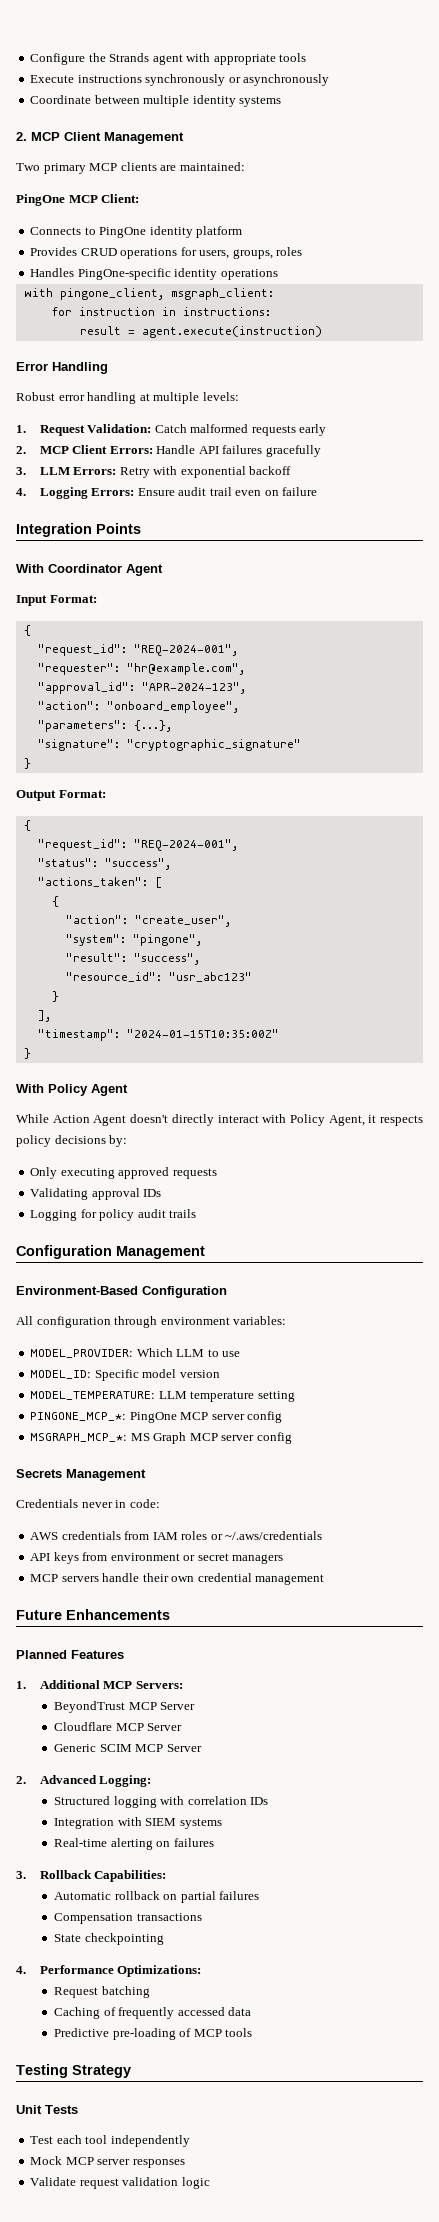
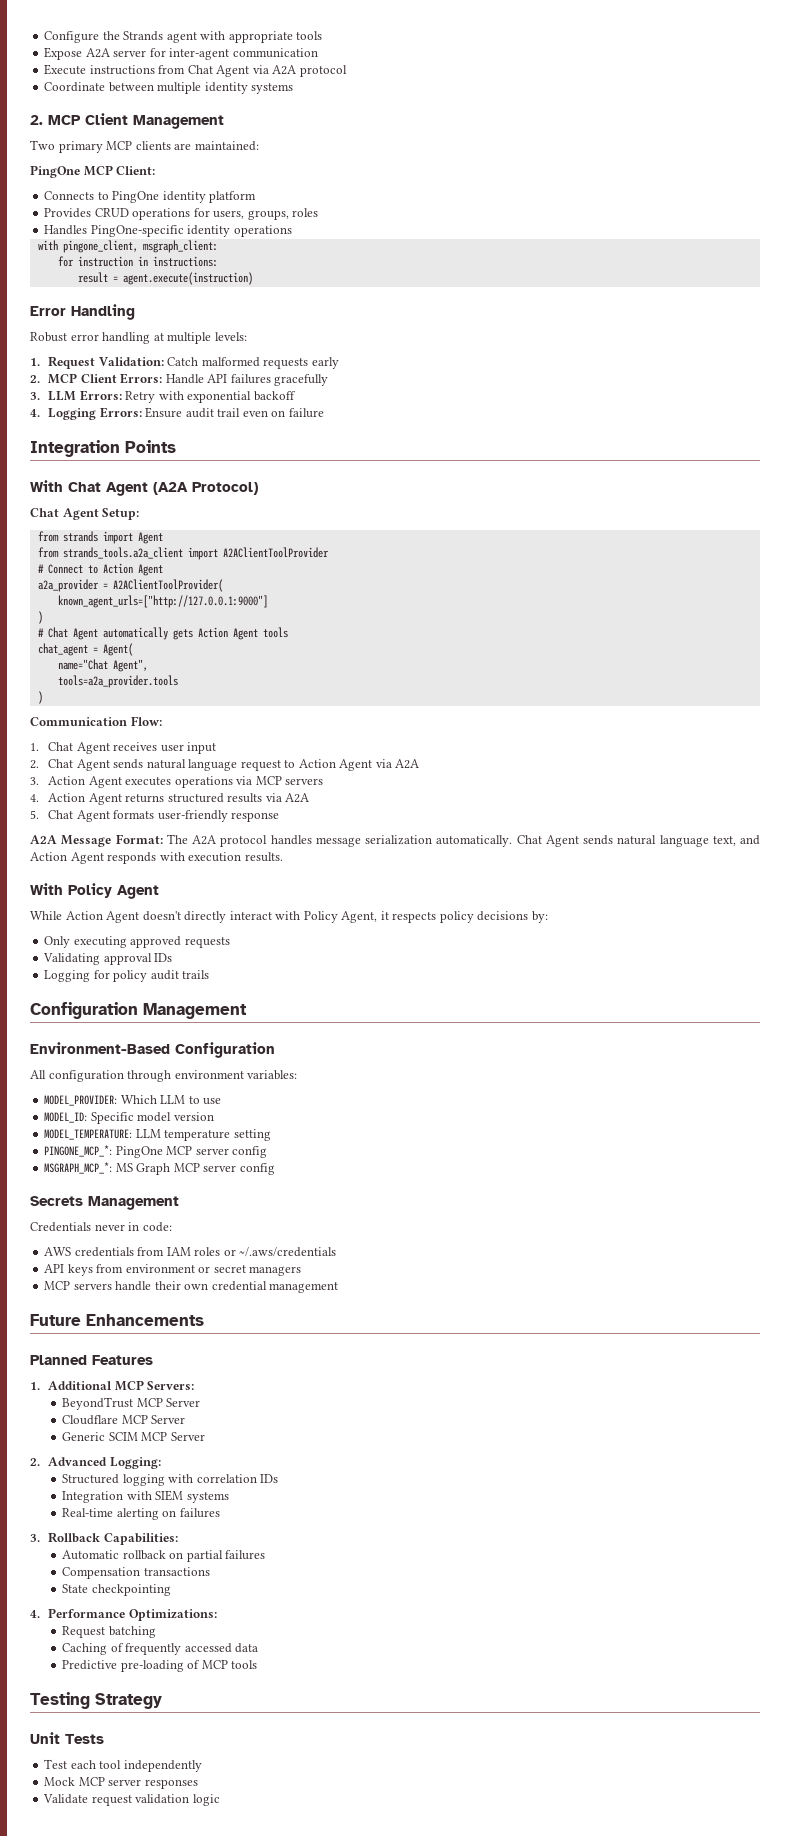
- Execute instructions synchronously or asynchronously
+ Expose A2A server for inter-agent communication
+ Execute instructions from Chat Agent via A2A protocol
- With Coordinator Agent
- Input Format:
- {
- "request_id": "REQ-2024-001",
- "requester": "hr@example.com",
- "approval_id": "APR-2024-123",
- "action": "onboard_employee",
- "parameters": {...},
- "signature": "cryptographic_signature"
- }
- Output Format:
- {
- "request_id": "REQ-2024-001",
- "status": "success",
- "actions_taken": [
- {
- "action": "create_user",
- "system": "pingone",
- "result": "success",
- "resource_id": "usr_abc123"
- }
- ],
- "timestamp": "2024-01-15T10:35:00Z"
- }
+ With Chat Agent (A2A Protocol)
+ Chat Agent Setup:
+ from strands import Agent
+ from strands_tools.a2a_client import A2AClientToolProvider
+ # Connect to Action Agent
+ a2a_provider = A2AClientToolProvider(
+ known_agent_urls=["http://127.0.0.1:9000"]
+ )
+ # Chat Agent automatically gets Action Agent tools
+ chat_agent = Agent(
+ name="Chat Agent",
+ tools=a2a_provider.tools
+ )
+ Communication Flow:
+ 1. Chat Agent receives user input
+ 2. Chat Agent sends natural language request to Action Agent via A2A
+ 3. Action Agent executes operations via MCP servers
+ 4. Action Agent returns structured results via A2A
+ 5. Chat Agent formats user-friendly response
+ A2A Message Format: The A2A protocol handles message serialization automatically. Chat Agent sends natural language text, and Action Agent responds with execution results.

